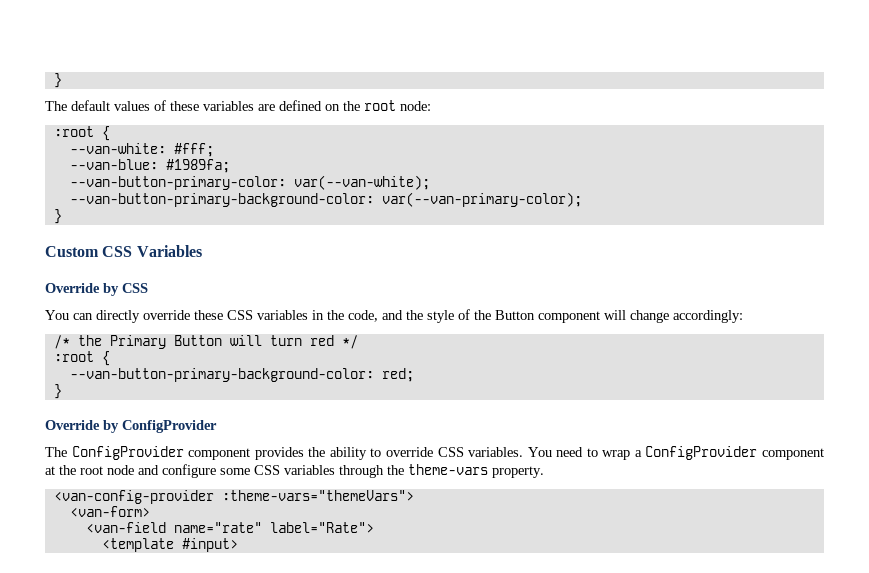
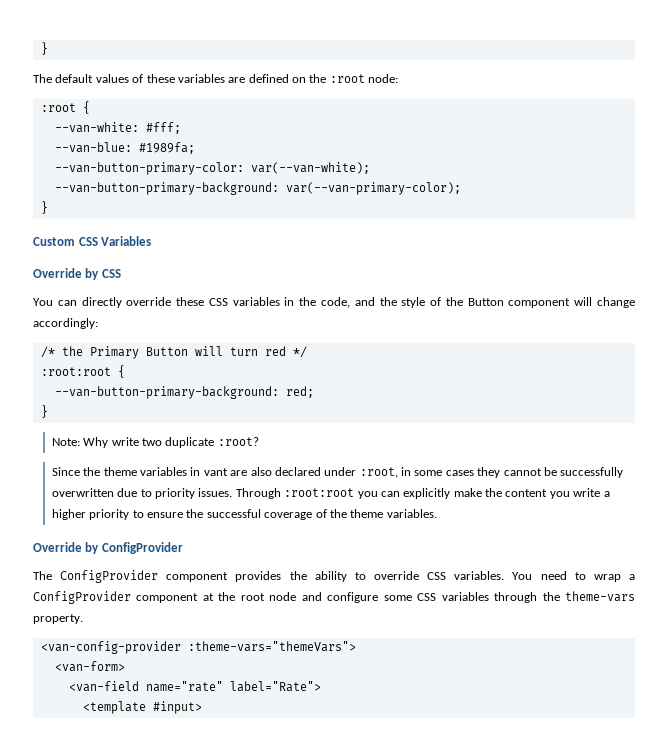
- The default values of these variables are defined on the root node:
+ The default values of these variables are defined on the :root node:
- --van-button-primary-background-color: var(--van-primary-color);
+ --van-button-primary-background: var(--van-primary-color);
  /* the Primary Button will turn red */
- :root {
- --van-button-primary-background-color: red;
+ :root:root {
+ --van-button-primary-background: red;
+ Note: Why write two duplicate :root?
+ Since the theme variables in vant are also declared under :root, in some cases they cannot be successfully overwritten due to priority issues. Through :root:root you can explicitly make the content you write a higher priority to ensure the successful coverage of the theme variables.

